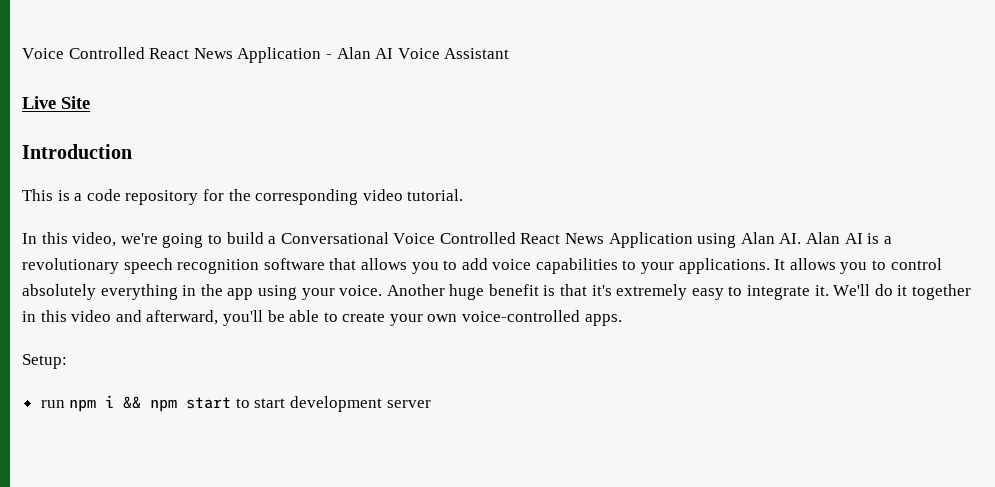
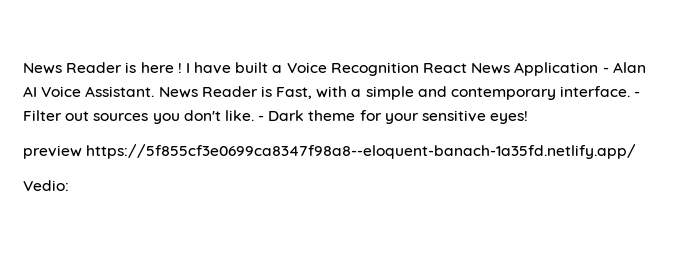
- Voice Controlled React News Application - Alan AI Voice Assistant
- Live Site
- Introduction
- This is a code repository for the corresponding video tutorial.
- In this video, we're going to build a Conversational Voice Controlled React News Application using Alan AI. Alan AI is a revolutionary speech recognition software that allows you to add voice capabilities to your applications. It allows you to control absolutely everything in the app using your voice. Another huge benefit is that it's extremely easy to integrate it. We'll do it together in this video and afterward, you'll be able to create your own voice-controlled apps.
- Setup:
- run npm i && npm start to start development server
+ News Reader is here ! I have built a Voice Recognition React News Application - Alan AI Voice Assistant. News Reader is Fast, with a simple and contemporary interface. - Filter out sources you don't like. - Dark theme for your sensitive eyes!
+ preview https://5f855cf3e0699ca8347f98a8--eloquent-banach-1a35fd.netlify.app/
+ Vedio:

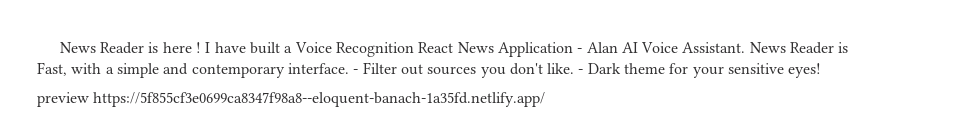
- Vedio:

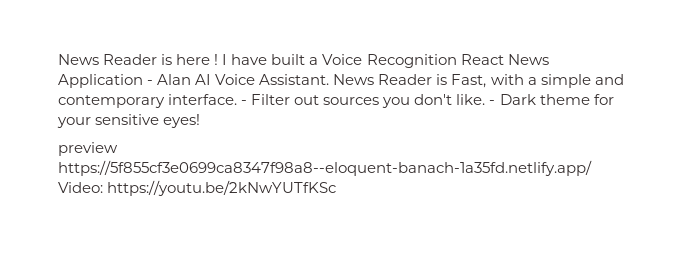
- preview https://5f855cf3e0699ca8347f98a8--eloquent-banach-1a35fd.netlify.app/
+ preview https://5f855cf3e0699ca8347f98a8--eloquent-banach-1a35fd.netlify.app/ Video: https://youtu.be/2kNwYUTfKSc

